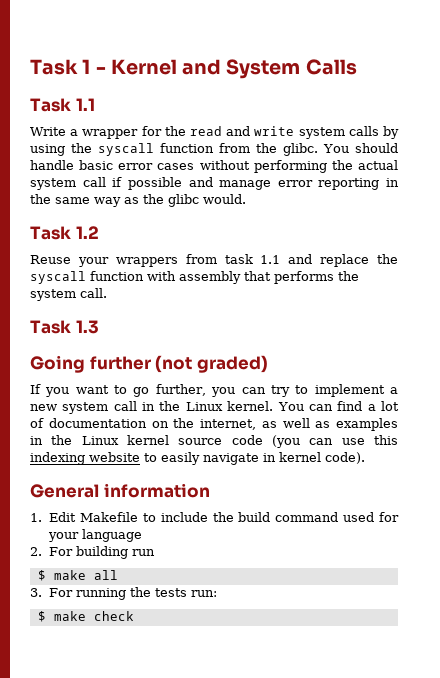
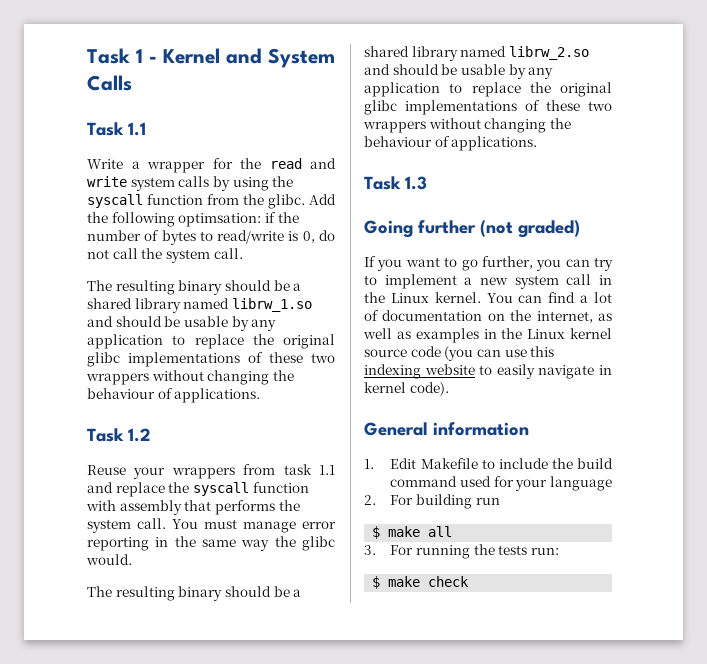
- You should handle basic error cases without performing the actual system call if possible and manage error reporting in the same way as the glibc would.
+ Add the following optimsation: if the number of bytes to read/write is 0, do not call the system call.
+ The resulting binary should be a shared library named librw_1.so and should be usable by any application to replace the original glibc implementations of these two wrappers without changing the behaviour of applications.
+ You must manage error reporting in the same way the glibc would.
+ The resulting binary should be a shared library named librw_2.so and should be usable by any application to replace the original glibc implementations of these two wrappers without changing the behaviour of applications.

